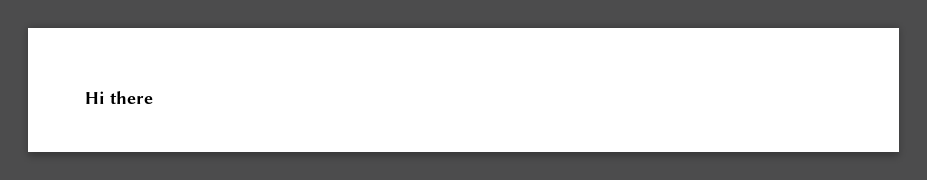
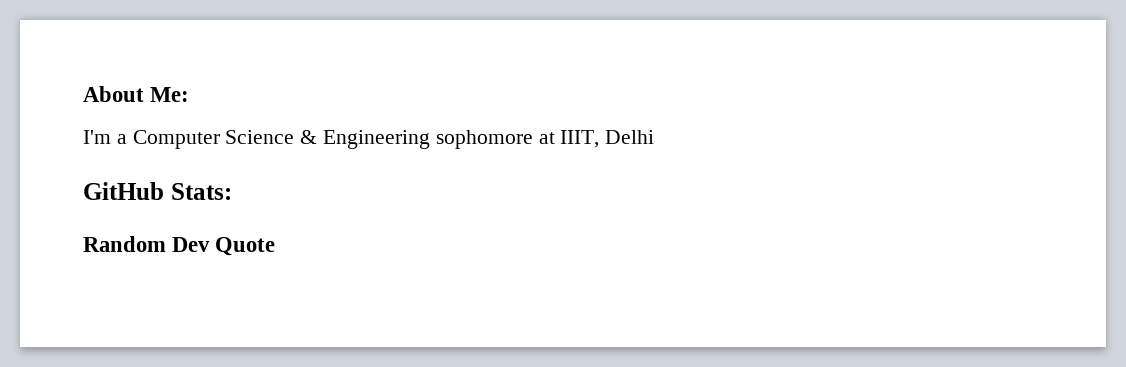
- Hi there
+ About Me:
+ I'm a Computer Science & Engineering sophomore at IIIT, Delhi
+ GitHub Stats:
+ Random Dev Quote

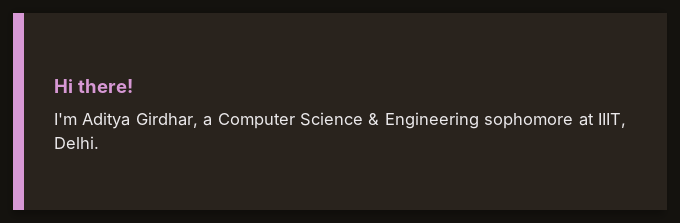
- About Me:
+ Hi there!
- I'm a Computer Science & Engineering sophomore at IIIT, Delhi
- GitHub Stats:
- Random Dev Quote
+ I'm Aditya Girdhar, a Computer Science & Engineering sophomore at IIIT, Delhi.

